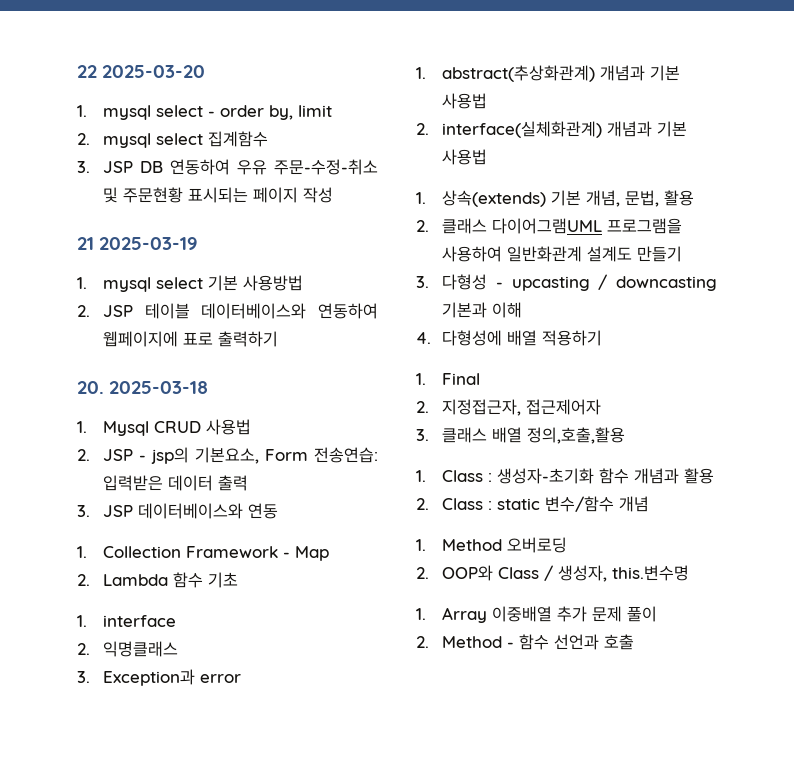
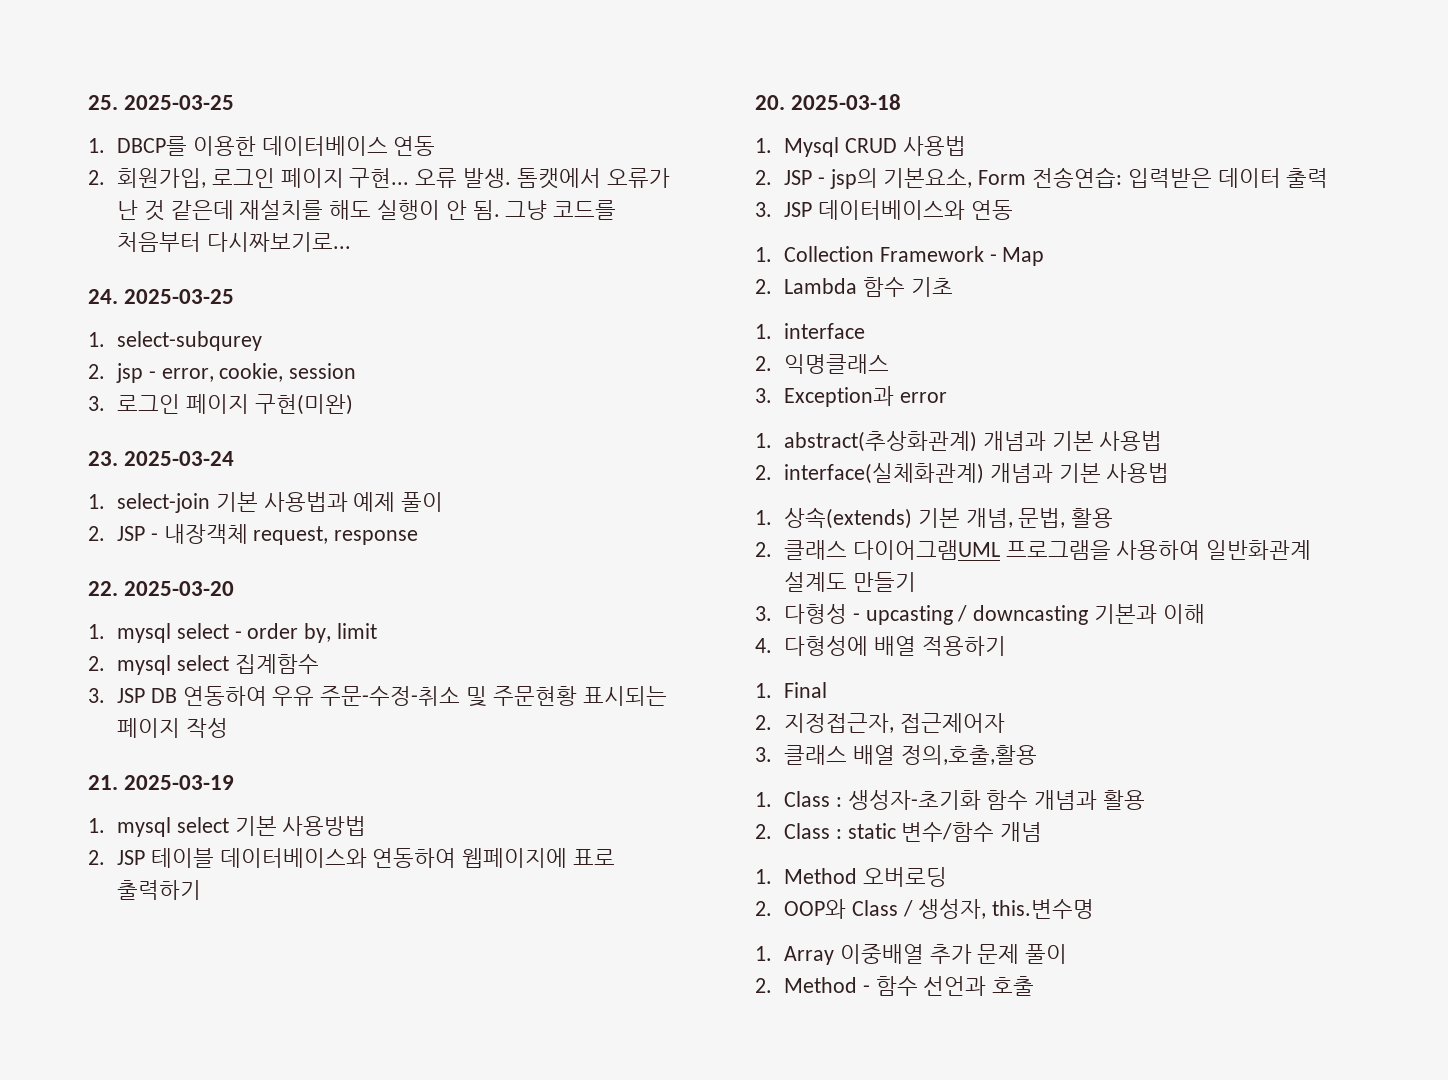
- 22 2025-03-20
+ 25. 2025-03-25
+ 1. DBCP를 이용한 데이터베이스 연동
+ 2. 회원가입, 로그인 페이지 구현... 오류 발생. 톰캣에서 오류가 난 것 같은데 재설치를 해도 실행이 안 됨. 그냥 코드를 처음부터 다시짜보기로...
+ 24. 2025-03-25
+ 1. select-subqurey
+ 2. jsp - error, cookie, session
+ 3. 로그인 페이지 구현(미완)
+ 23. 2025-03-24
+ 1. select-join 기본 사용법과 예제 풀이
+ 2. JSP - 내장객체 request, response
+ 22. 2025-03-20
- 21 2025-03-19
+ 21. 2025-03-19

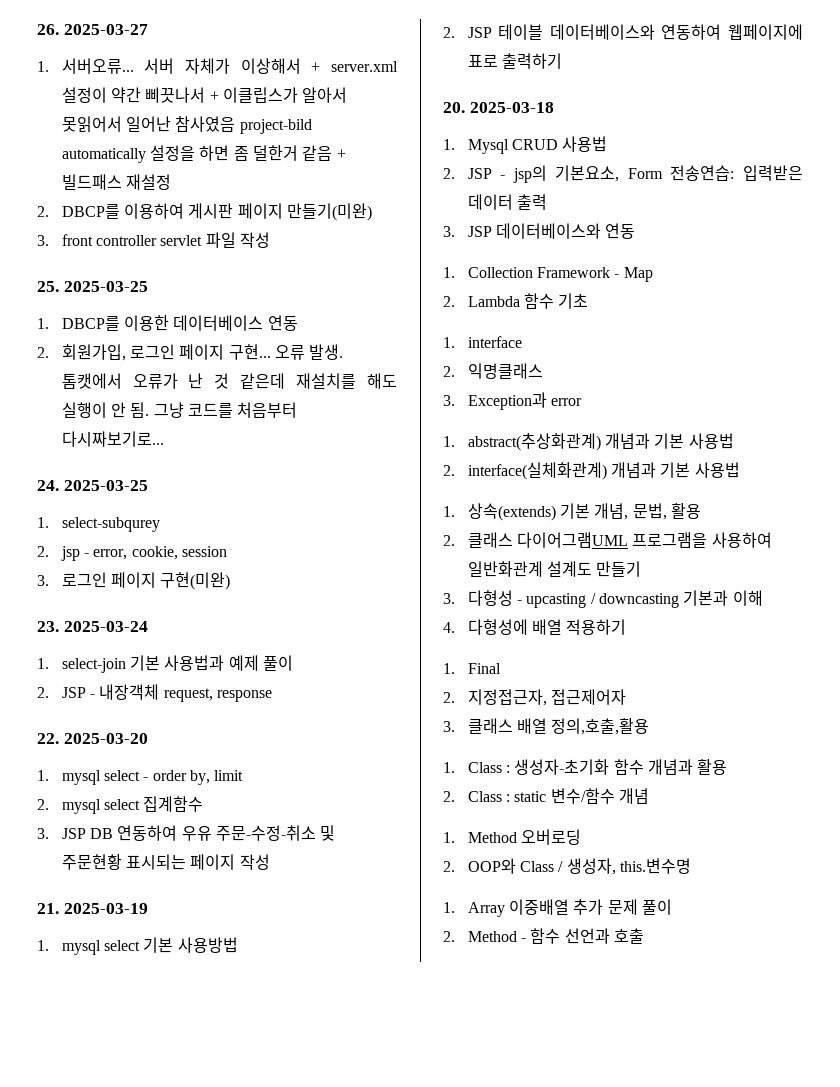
+ 26. 2025-03-27
+ 1. 서버오류... 서버 자체가 이상해서 + server.xml 설정이 약간 삐끗나서 + 이클립스가 알아서 못읽어서 일어난 참사였음 project-bild automatically 설정을 하면 좀 덜한거 같음 + 빌드패스 재설정
+ 2. DBCP를 이용하여 게시판 페이지 만들기(미완)
+ 3. front controller servlet 파일 작성

